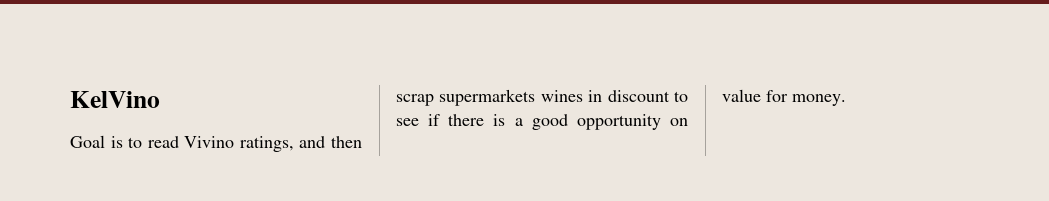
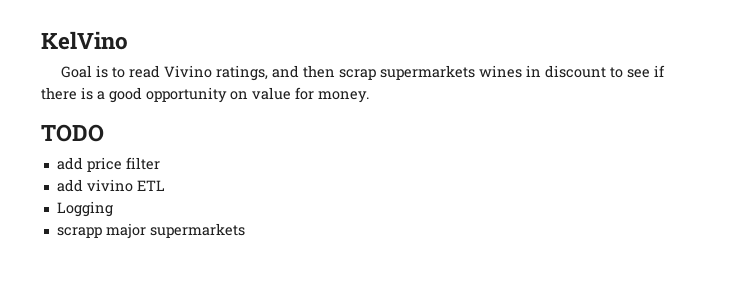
+ TODO
+ add price filter
+ add vivino ETL
+ Logging
+ scrapp major supermarkets

